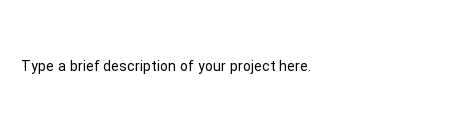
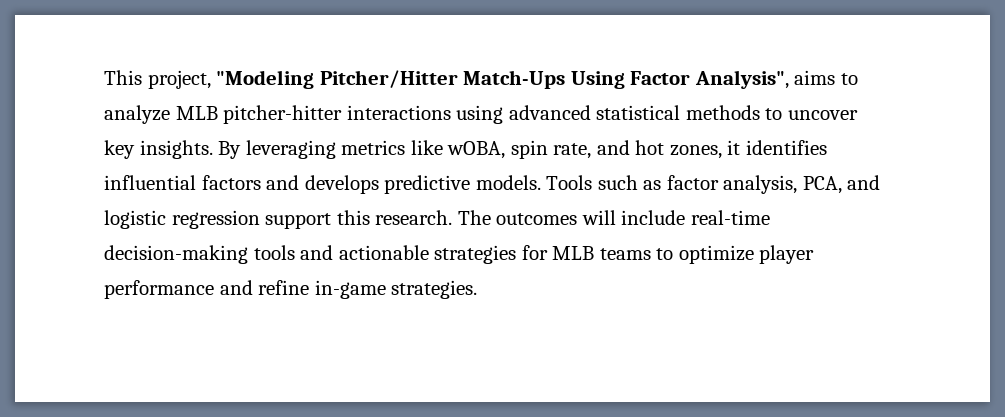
- Type a brief description of your project here.
+ This project, "Modeling Pitcher/Hitter Match-Ups Using Factor Analysis", aims to analyze MLB pitcher-hitter interactions using advanced statistical methods to uncover key insights. By leveraging metrics like wOBA, spin rate, and hot zones, it identifies influential factors and develops predictive models. Tools such as factor analysis, PCA, and logistic regression support this research. The outcomes will include real-time decision-making tools and actionable strategies for MLB teams to optimize player performance and refine in-game strategies.

